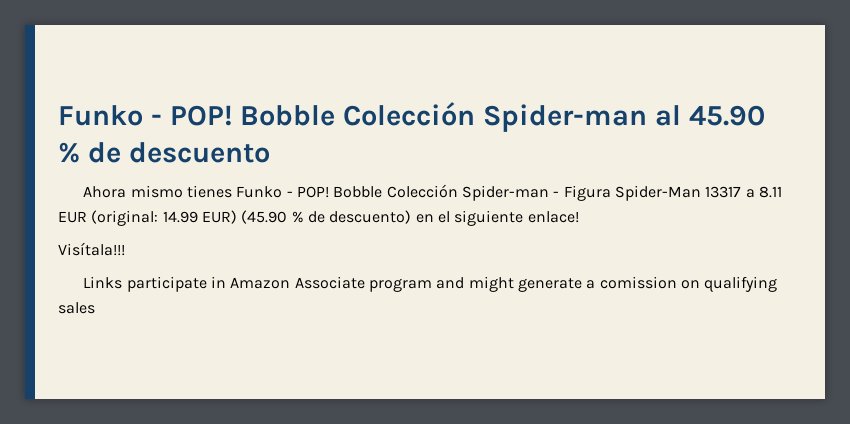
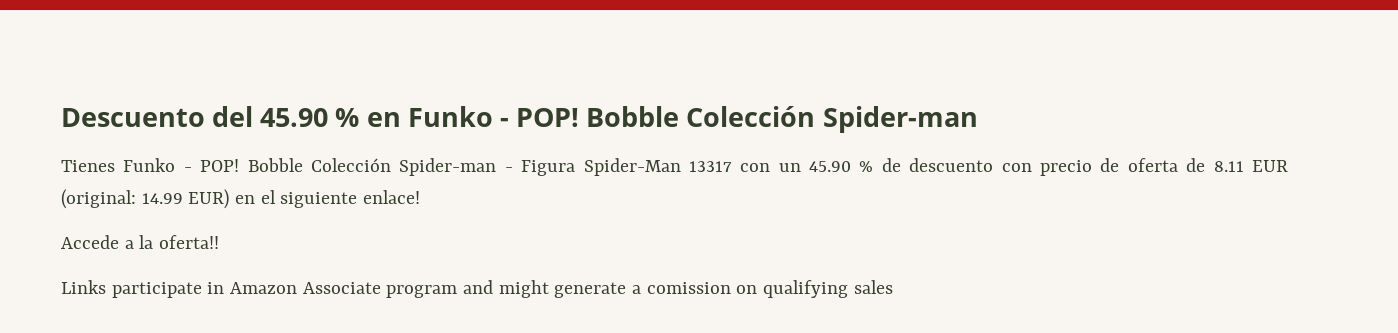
- Funko - POP! Bobble Colección Spider-man al 45.90 % de descuento
- Ahora mismo tienes Funko - POP!
+ Descuento del 45.90 % en Funko - POP! Bobble Colección Spider-man
+ Tienes Funko - POP!
- Bobble Colección Spider-man - Figura Spider-Man 13317 a 8.11 EUR (original: 14.99 EUR) (45.90 % de descuento) en el siguiente enlace!
+ Bobble Colección Spider-man - Figura Spider-Man 13317 con un 45.90 % de descuento con precio de oferta de 8.11 EUR (original: 14.99 EUR) en el siguiente enlace!
- Visítala!!!
+ Accede a la oferta!!

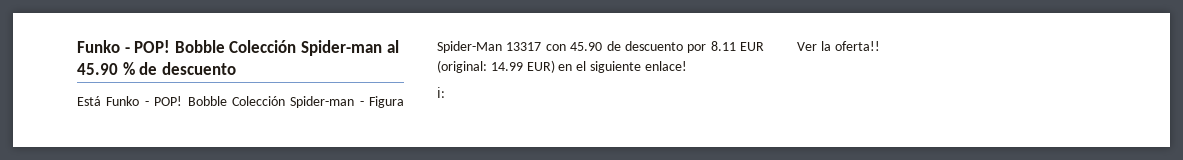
- Descuento del 45.90 % en Funko - POP! Bobble Colección Spider-man
- Tienes Funko - POP!
+ Funko - POP! Bobble Colección Spider-man al 45.90 % de descuento
+ Está Funko - POP!
- Bobble Colección Spider-man - Figura Spider-Man 13317 con un 45.90 % de descuento con precio de oferta de 8.11 EUR (original: 14.99 EUR) en el siguiente enlace!
+ Bobble Colección Spider-man - Figura Spider-Man 13317 con 45.90 de descuento por 8.11 EUR (original: 14.99 EUR) en el siguiente enlace!
- Accede a la oferta!!
+ ℹ:
+ Ver la oferta!!
- Links participate in Amazon Associate program and might generate a comission on qualifying sales

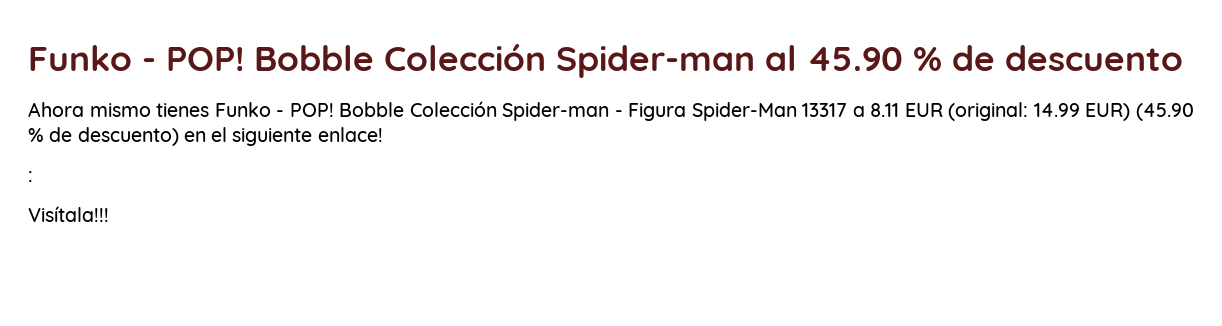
- Está Funko - POP!
+ Ahora mismo tienes Funko - POP!
- Bobble Colección Spider-man - Figura Spider-Man 13317 con 45.90 de descuento por 8.11 EUR (original: 14.99 EUR) en el siguiente enlace!
+ Bobble Colección Spider-man - Figura Spider-Man 13317 a 8.11 EUR (original: 14.99 EUR) (45.90 % de descuento) en el siguiente enlace!
- ℹ:
- Ver la oferta!!
+ :
+ Visítala!!!

